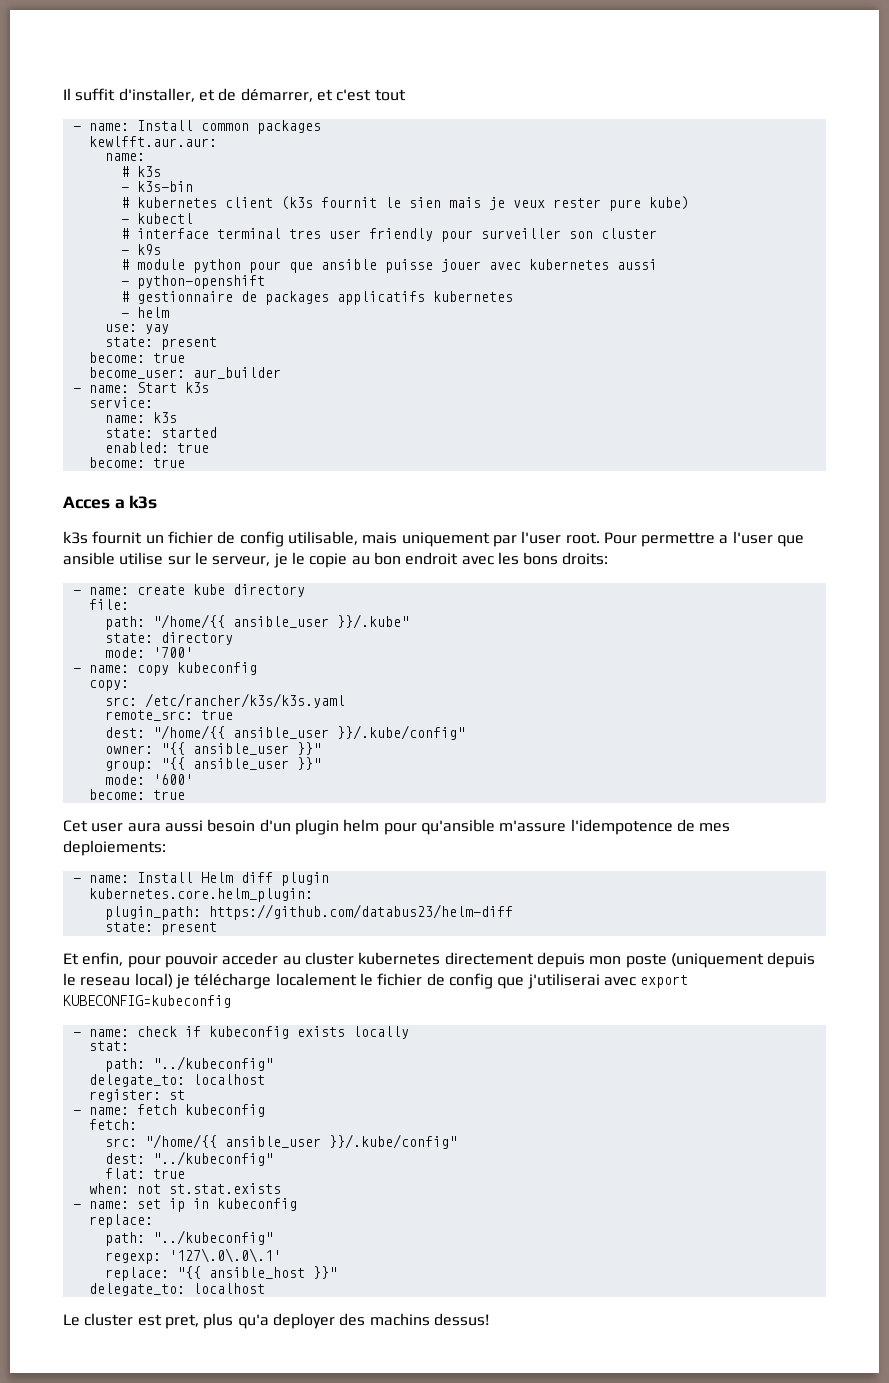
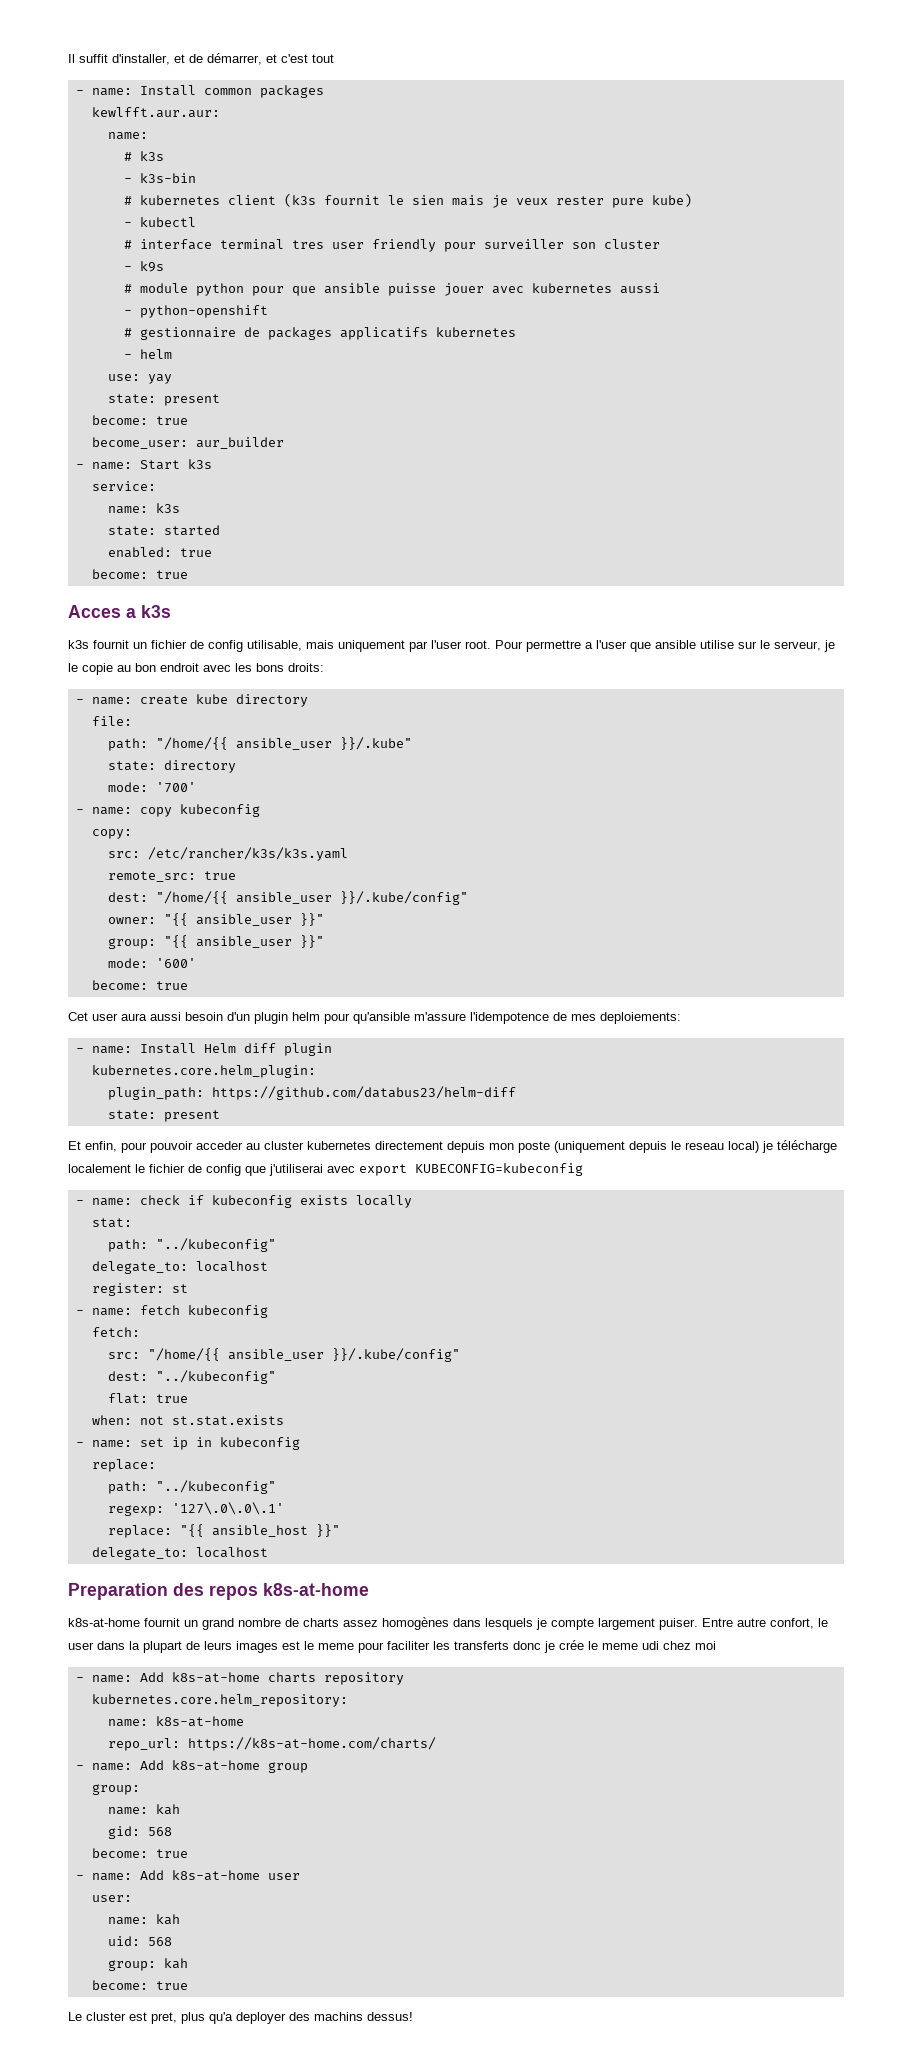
+ Preparation des repos k8s-at-home
+ k8s-at-home fournit un grand nombre de charts assez homogènes dans lesquels je compte largement puiser. Entre autre confort, le user dans la plupart de leurs images est le meme pour faciliter les transferts donc je crée le meme udi chez moi
+ - name: Add k8s-at-home charts repository
+ kubernetes.core.helm_repository:
+ name: k8s-at-home
+ repo_url: https://k8s-at-home.com/charts/
+ - name: Add k8s-at-home group
+ group:
+ name: kah
+ gid: 568
+ become: true
+ - name: Add k8s-at-home user
+ user:
+ name: kah
+ uid: 568
+ group: kah
+ become: true

